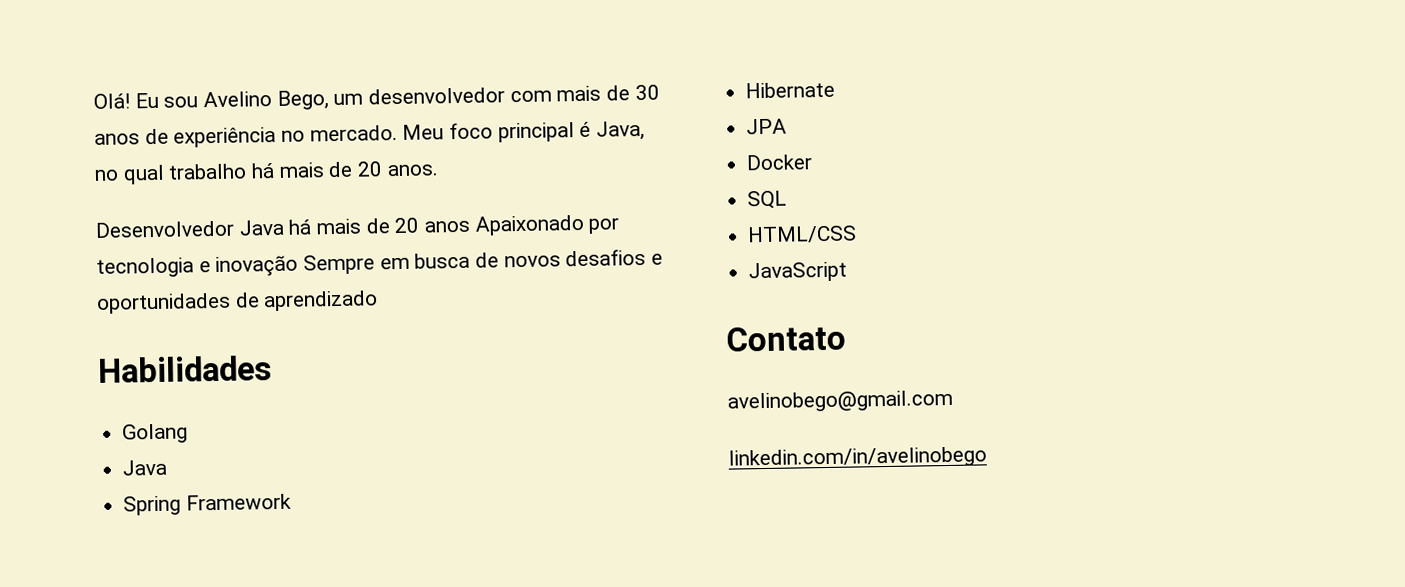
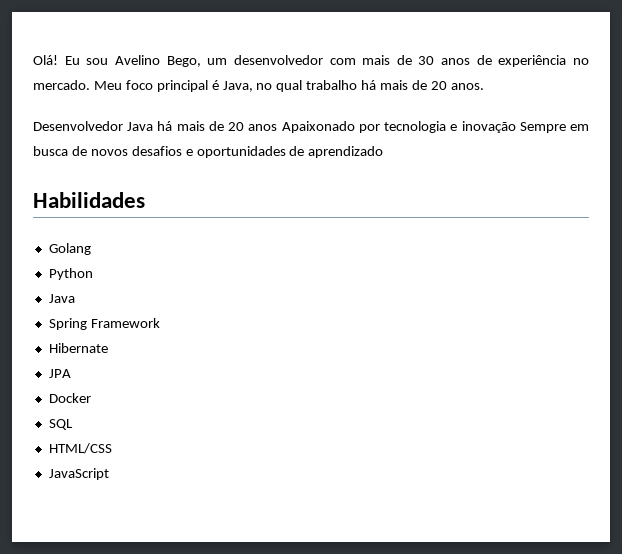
+ Python
- Contato
- avelinobego@gmail.com
- linkedin.com/in/avelinobego

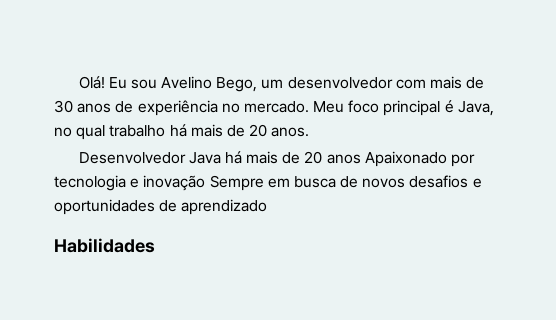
- Golang
- Python
- Java
- Spring Framework
- Hibernate
- JPA
- Docker
- SQL
- HTML/CSS
- JavaScript

